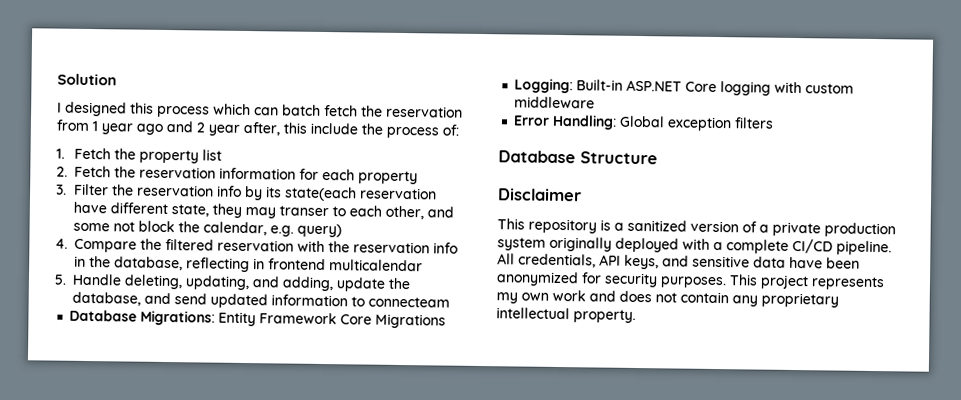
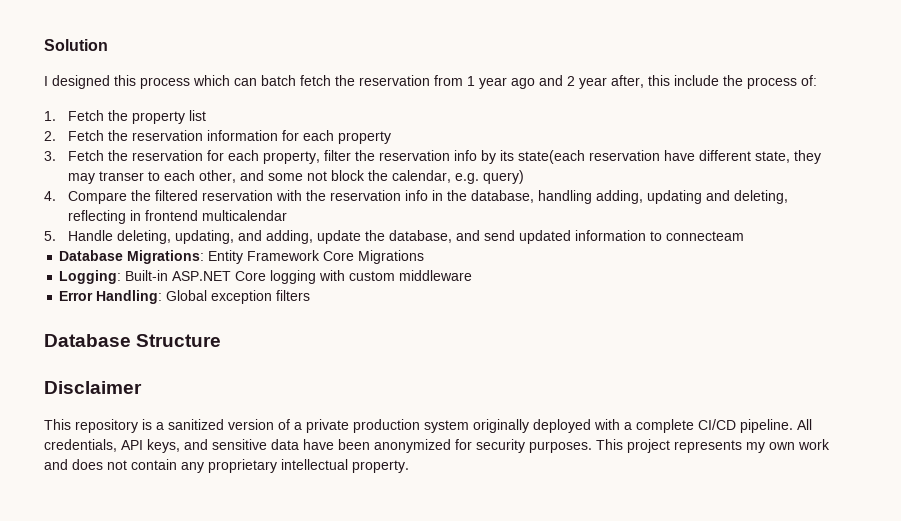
- 3. Filter the reservation info by its state(each reservation have different state, they may transer to each other, and some not block the calendar, e.g. query)
+ 3. Fetch the reservation for each property, filter the reservation info by its state(each reservation have different state, they may transer to each other, and some not block the calendar, e.g. query)
- 4. Compare the filtered reservation with the reservation info in the database, reflecting in frontend multicalendar
+ 4. Compare the filtered reservation with the reservation info in the database, handling adding, updating and deleting, reflecting in frontend multicalendar

